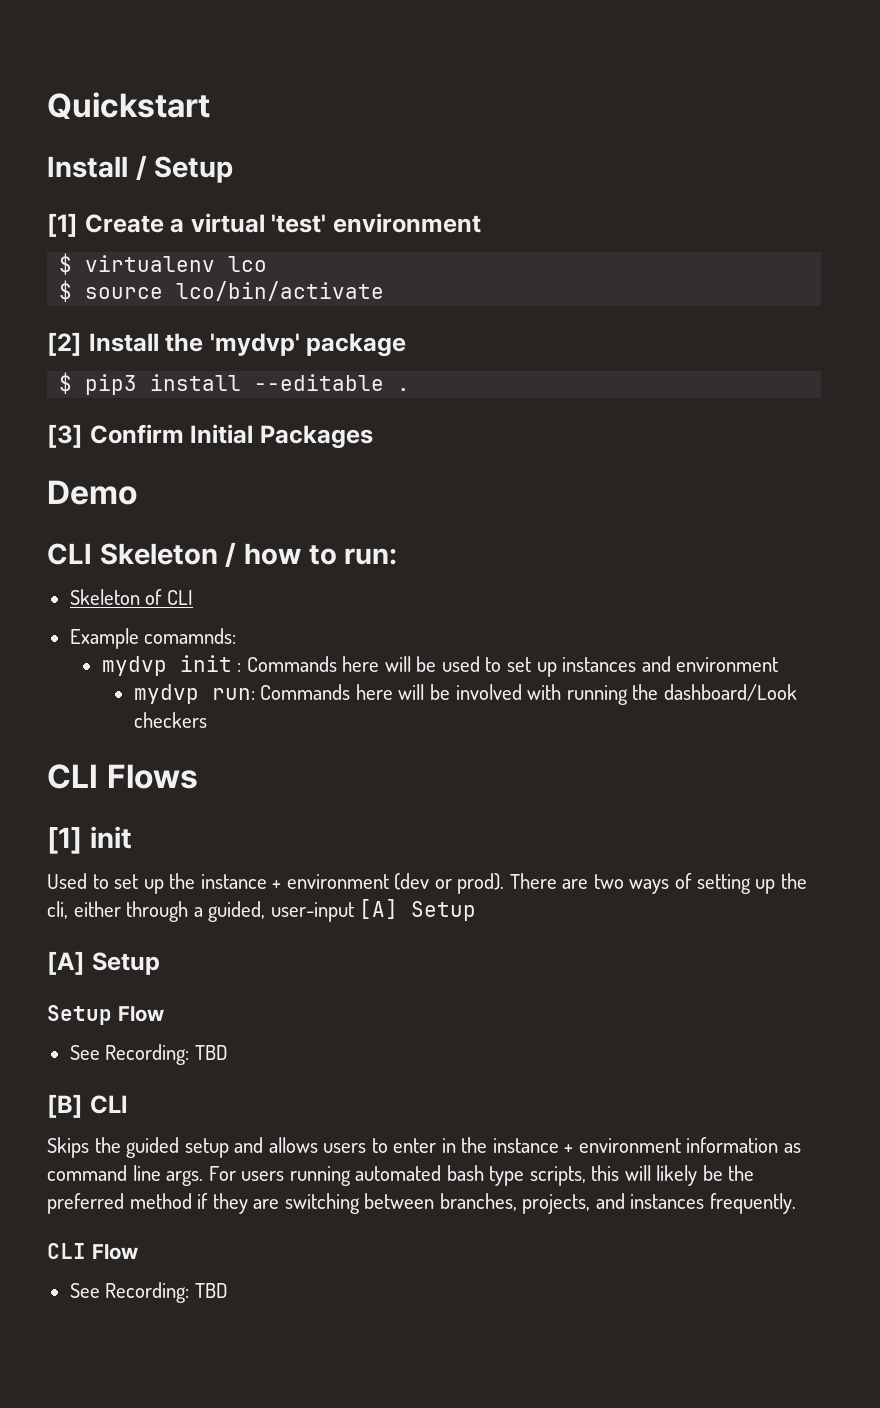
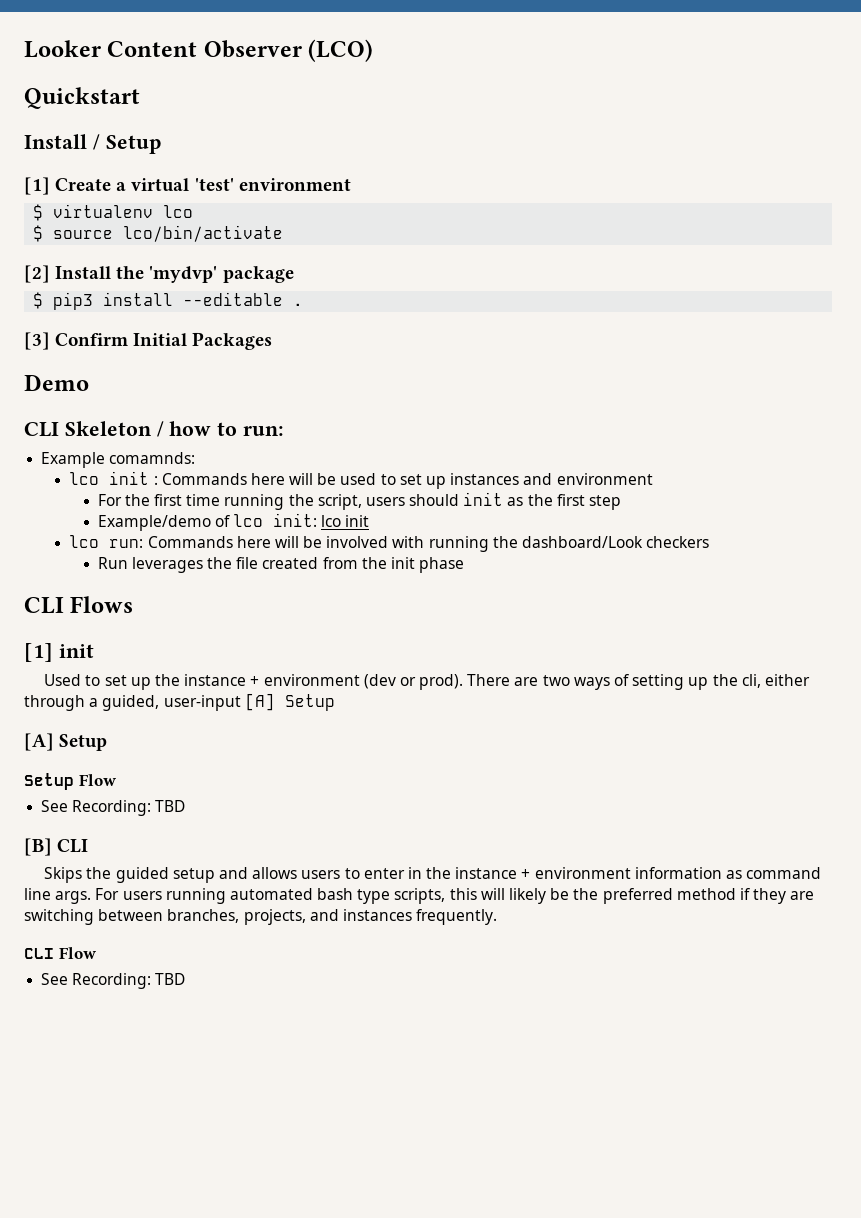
+ Looker Content Observer (LCO)
- Skeleton of CLI
- mydvp init : Commands here will be used to set up instances and environment
+ lco init : Commands here will be used to set up instances and environment
- mydvp run: Commands here will be involved with running the dashboard/Look checkers
+ For the first time running the script, users should init as the first step
+ Example/demo of lco init: lco init
+ lco run: Commands here will be involved with running the dashboard/Look checkers
+ Run leverages the file created from the init phase

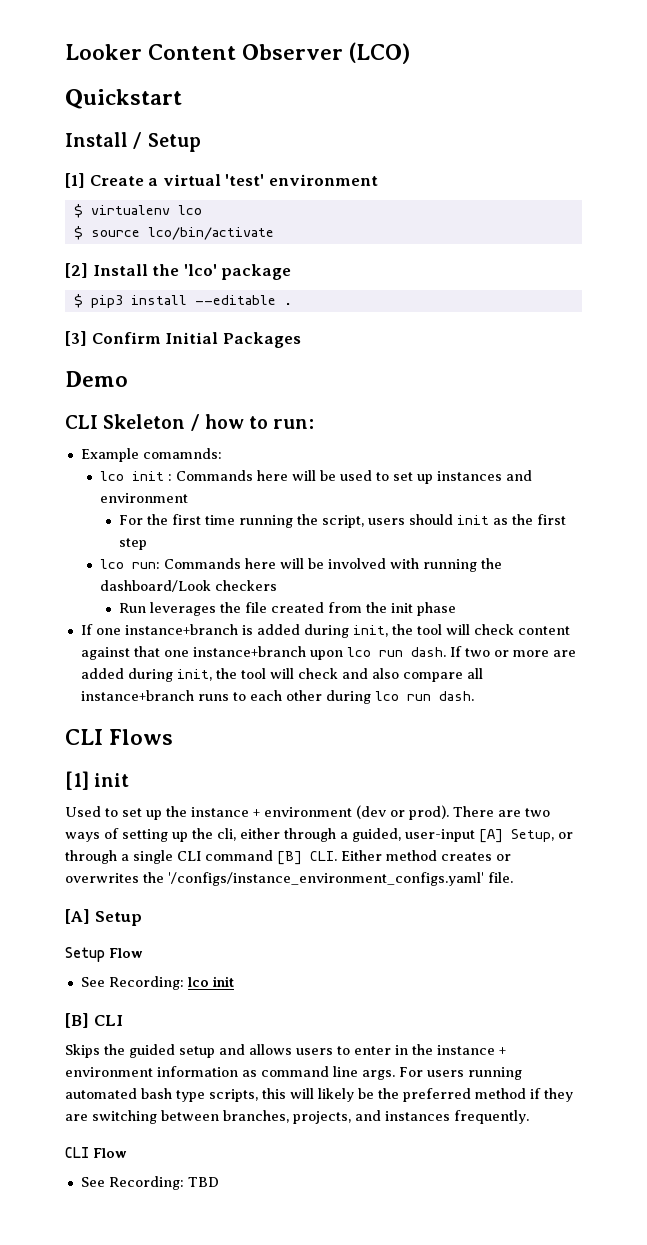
- [2] Install the 'mydvp' package
+ [2] Install the 'lco' package
- Example/demo of lco init: lco init
+ If one instance+branch is added during init, the tool will check content against that one instance+branch upon lco run dash. If two or more are added during init, the tool will check and also compare all instance+branch runs to each other during lco run dash.
- There are two ways of setting up the cli, either through a guided, user-input [A] Setup
+ There are two ways of setting up the cli, either through a guided, user-input [A] Setup, or through a single CLI command [B] CLI. Either method creates or overwrites the '/configs/instance_environment_configs.yaml' file.
  Setup Flow
- See Recording: TBD
+ See Recording: lco init

